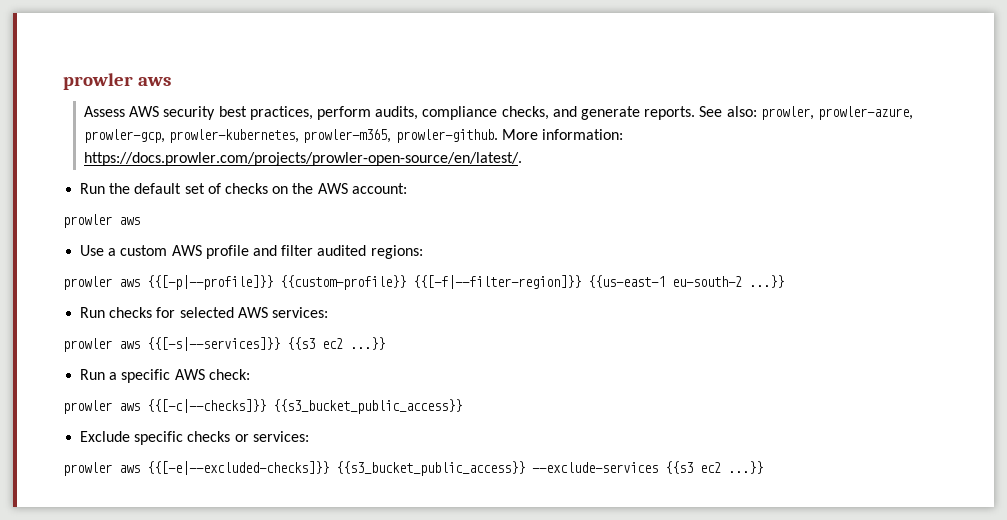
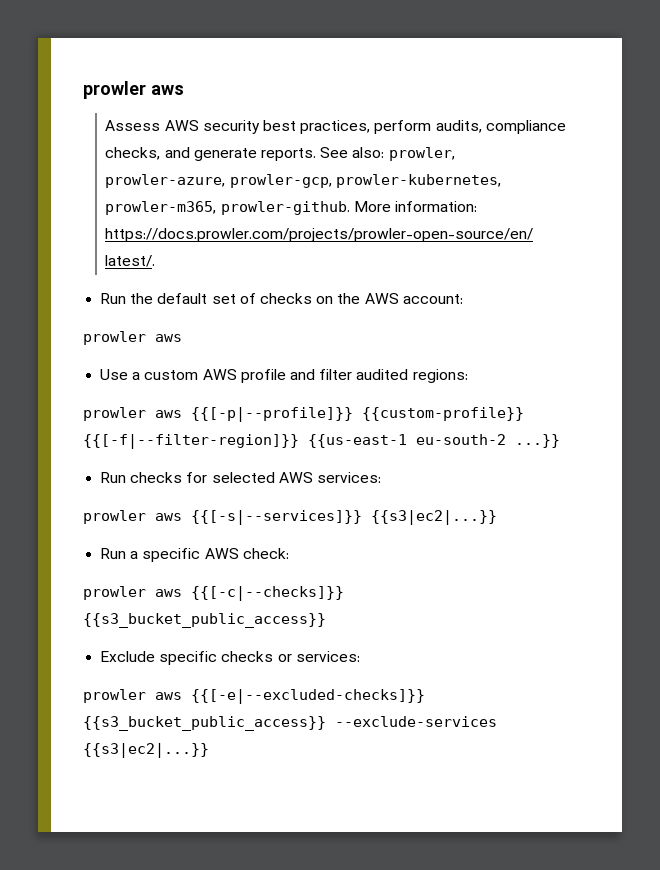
- prowler aws {{[-s|--services]}} {{s3 ec2 ...}}
+ prowler aws {{[-s|--services]}} {{s3|ec2|...}}
- prowler aws {{[-e|--excluded-checks]}} {{s3_bucket_public_access}} --exclude-services {{s3 ec2 ...}}
+ prowler aws {{[-e|--excluded-checks]}} {{s3_bucket_public_access}} --exclude-services {{s3|ec2|...}}

